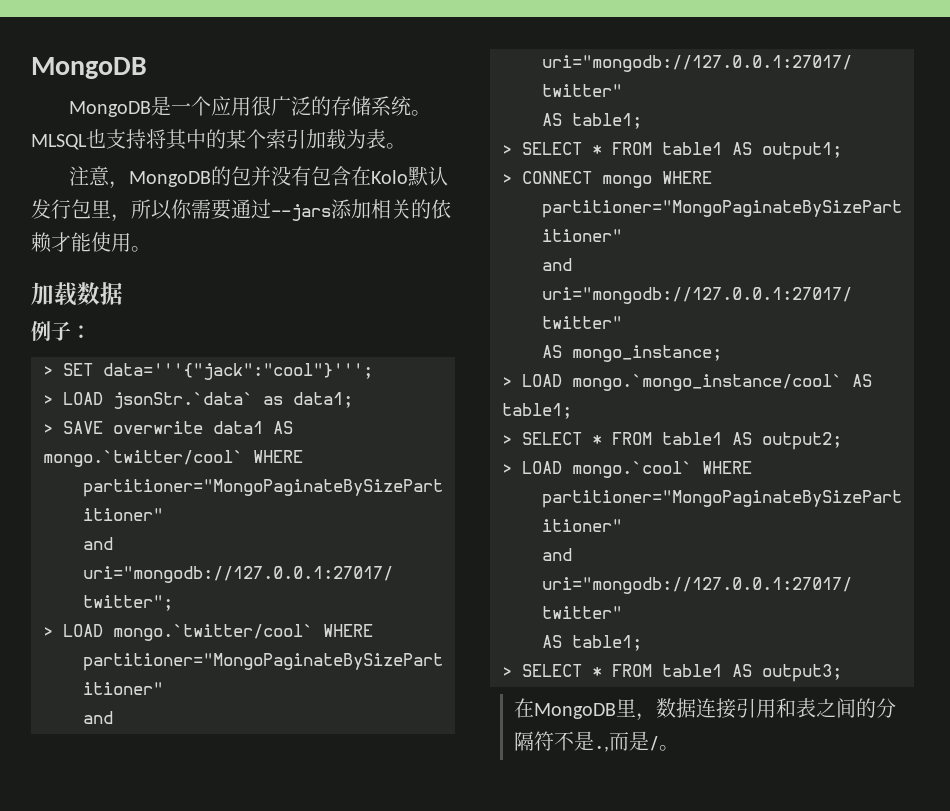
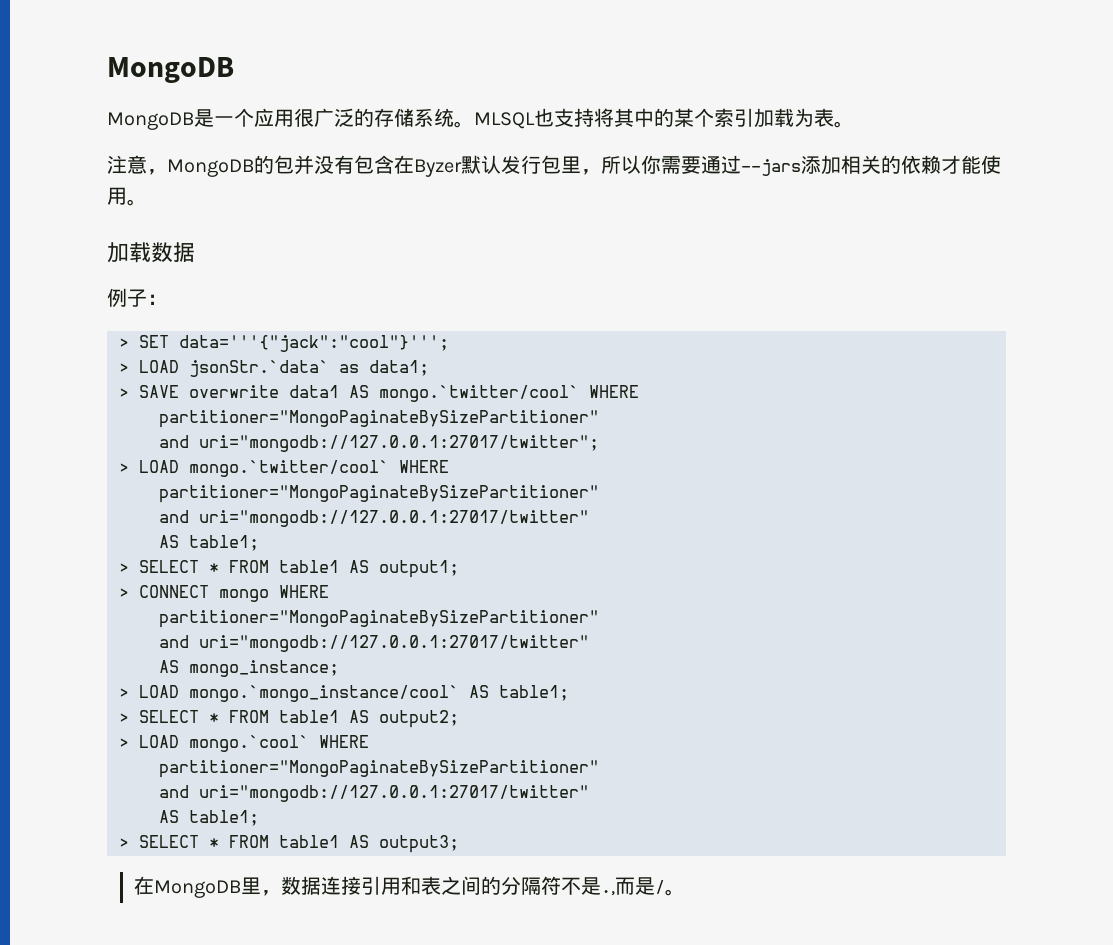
- 注意，MongoDB的包并没有包含在Kolo默认发行包里，所以你需要通过--jars添加相关的依赖才能使用。
+ 注意，MongoDB的包并没有包含在Byzer默认发行包里，所以你需要通过--jars添加相关的依赖才能使用。

